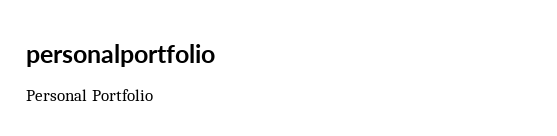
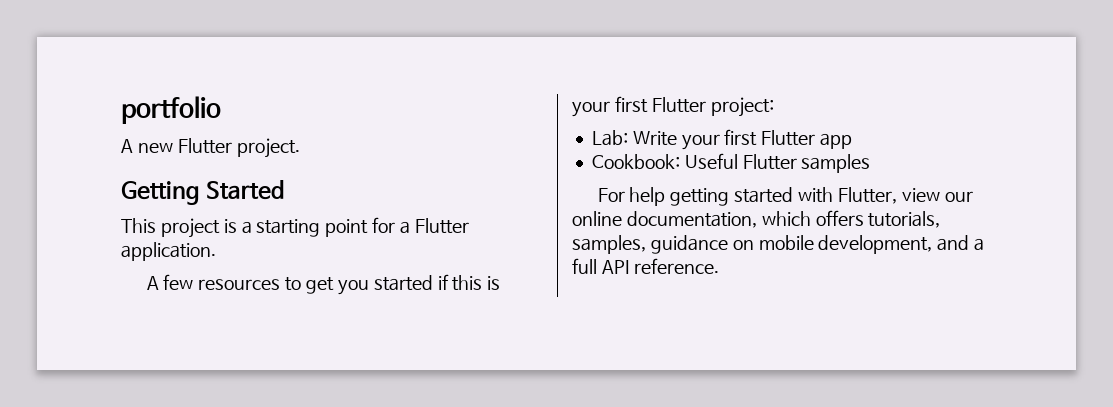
- personalportfolio
- Personal Portfolio
+ portfolio
+ A new Flutter project.
+ Getting Started
+ This project is a starting point for a Flutter application.
+ A few resources to get you started if this is your first Flutter project:
+ Lab: Write your first Flutter app
+ Cookbook: Useful Flutter samples
+ For help getting started with Flutter, view our online documentation, which offers tutorials, samples, guidance on mobile development, and a full API reference.

